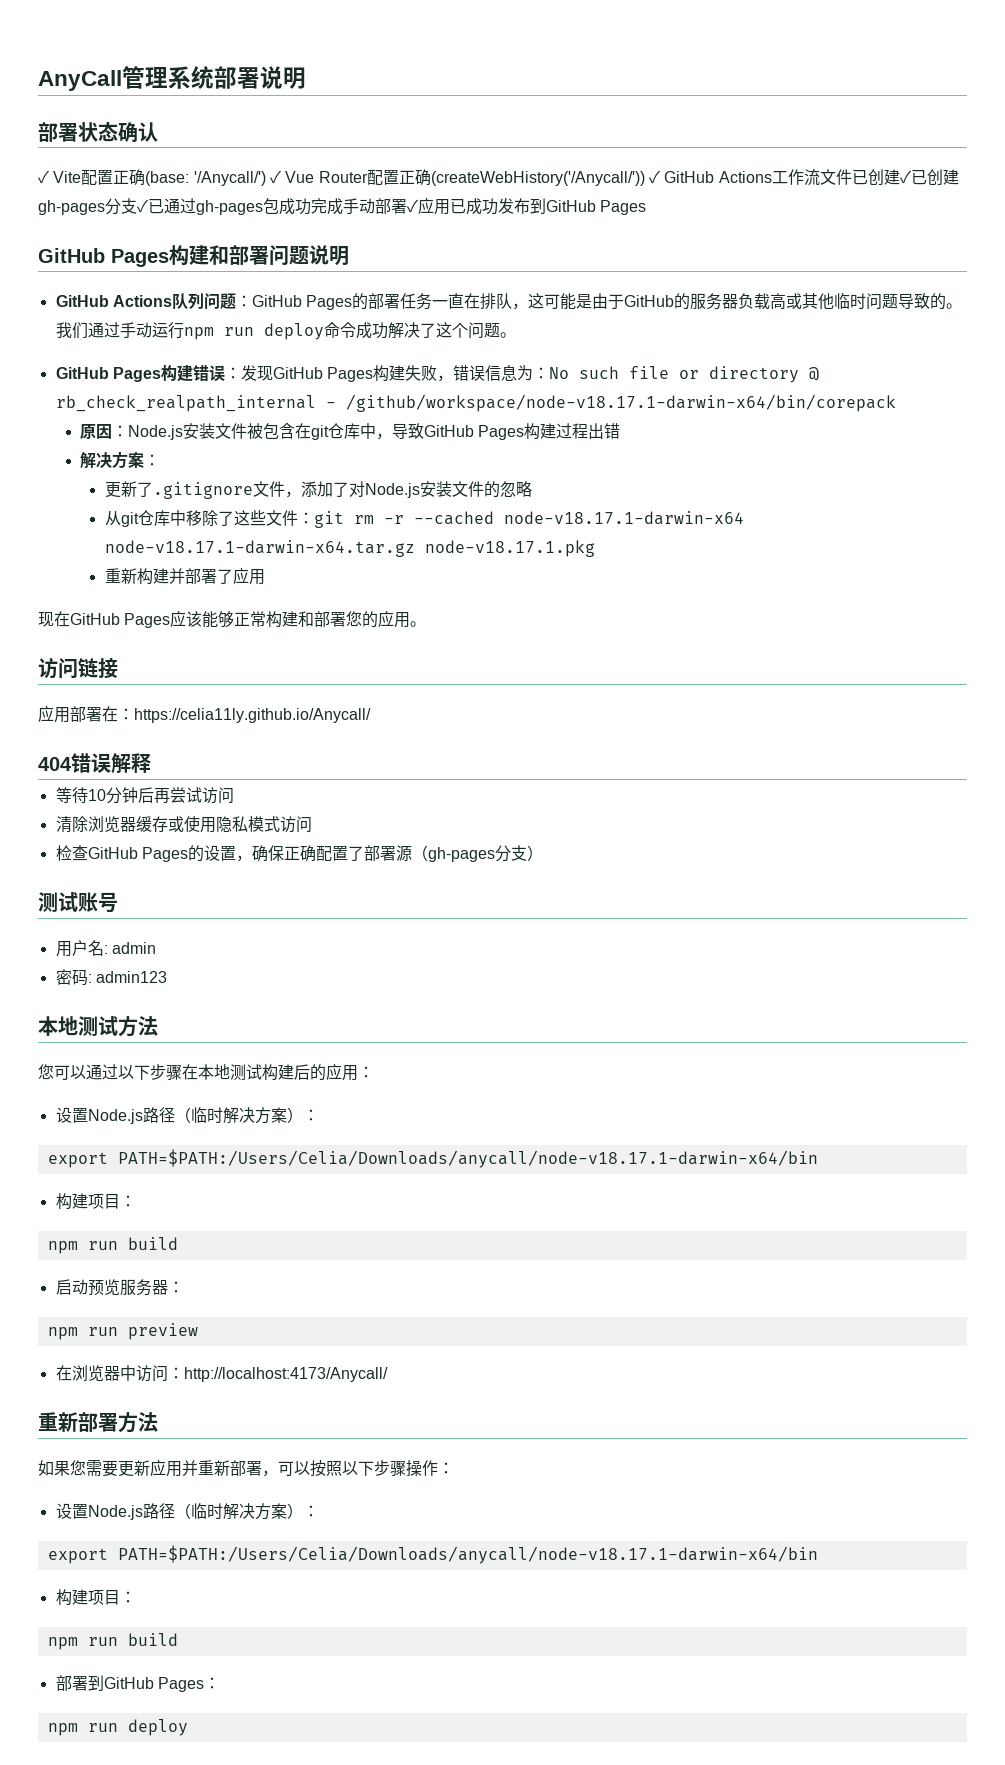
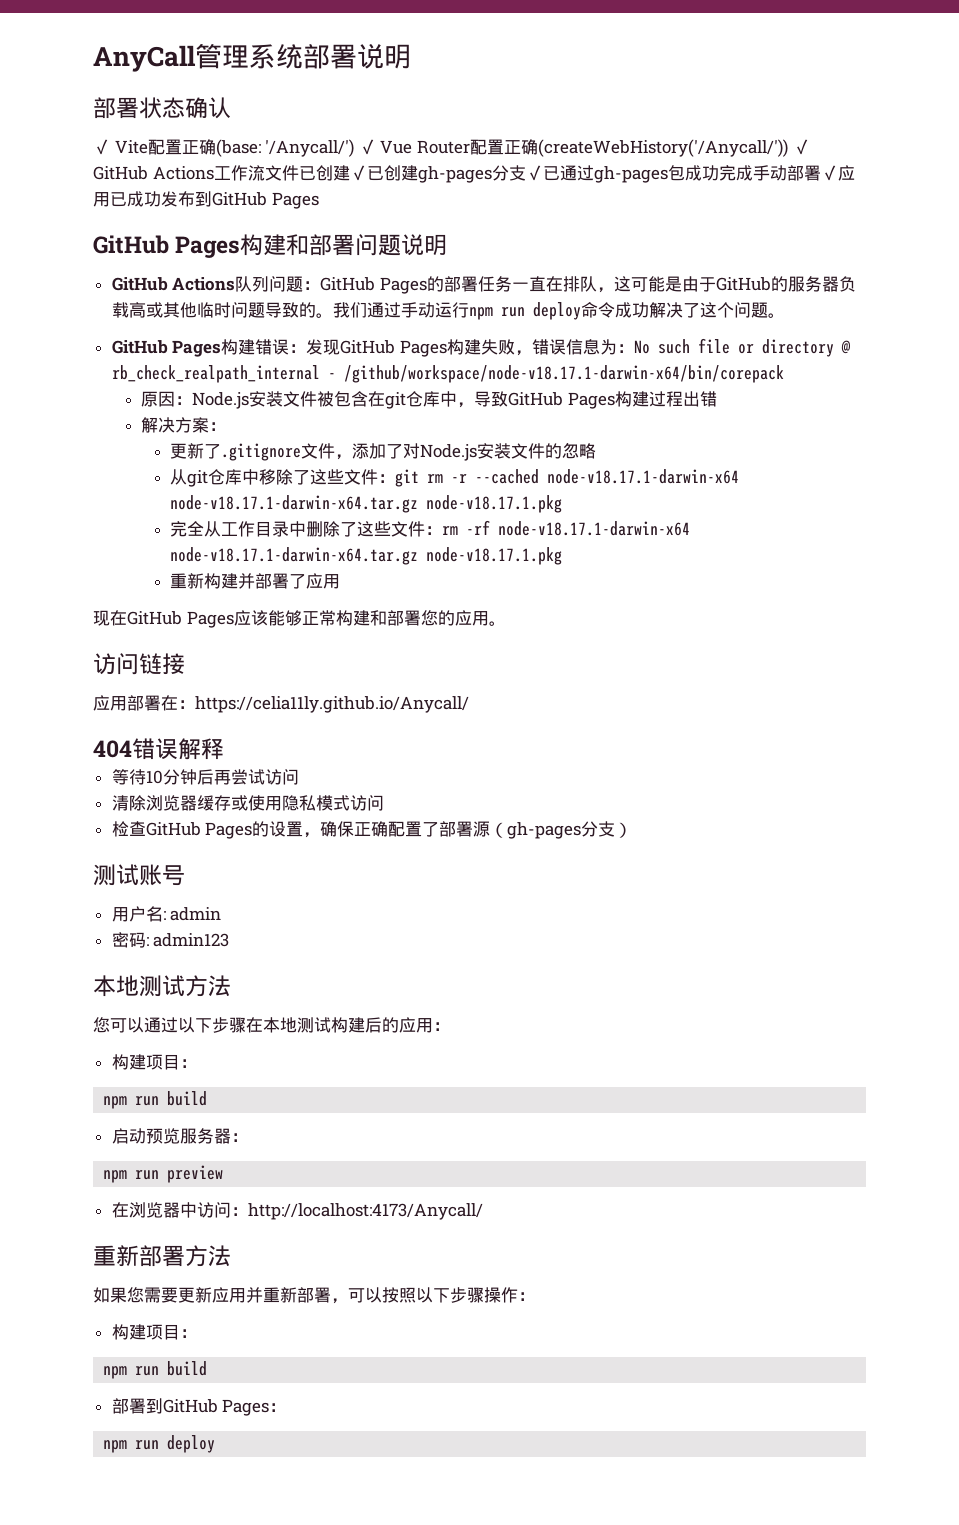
+ 完全从工作目录中删除了这些文件：rm -rf node-v18.17.1-darwin-x64 node-v18.17.1-darwin-x64.tar.gz node-v18.17.1.pkg
  您可以通过以下步骤在本地测试构建后的应用：
- 设置Node.js路径（临时解决方案）：
- export PATH=$PATH:/Users/Celia/Downloads/anycall/node-v18.17.1-darwin-x64/bin
  如果您需要更新应用并重新部署，可以按照以下步骤操作：
- 设置Node.js路径（临时解决方案）：
- export PATH=$PATH:/Users/Celia/Downloads/anycall/node-v18.17.1-darwin-x64/bin

